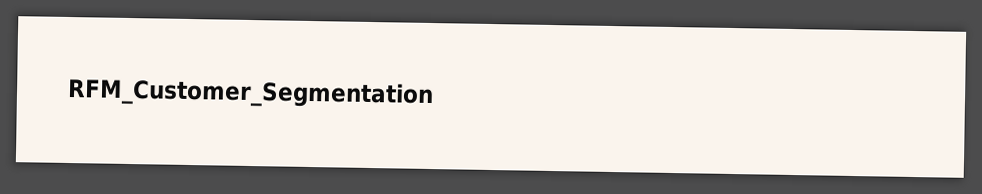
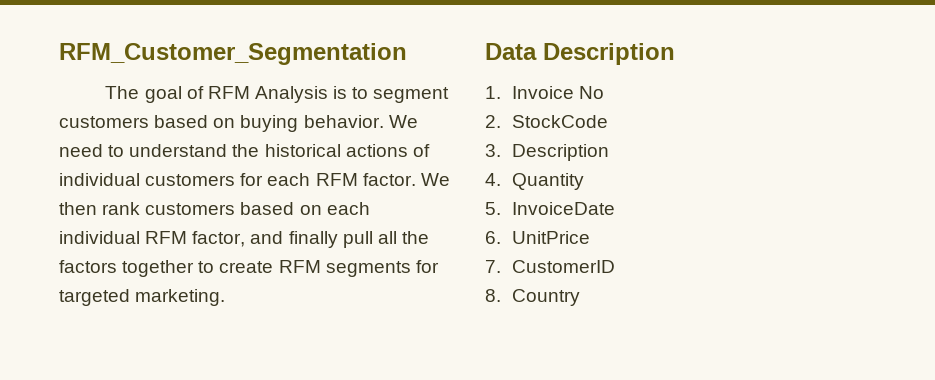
+ The goal of RFM Analysis is to segment customers based on buying behavior. We need to understand the historical actions of individual customers for each RFM factor. We then rank customers based on each individual RFM factor, and finally pull all the factors together to create RFM segments for targeted marketing.
+ Data Description
+ 1. Invoice No
+ 2. StockCode
+ 3. Description
+ 4. Quantity
+ 5. InvoiceDate
+ 6. UnitPrice
+ 7. CustomerID
+ 8. Country

